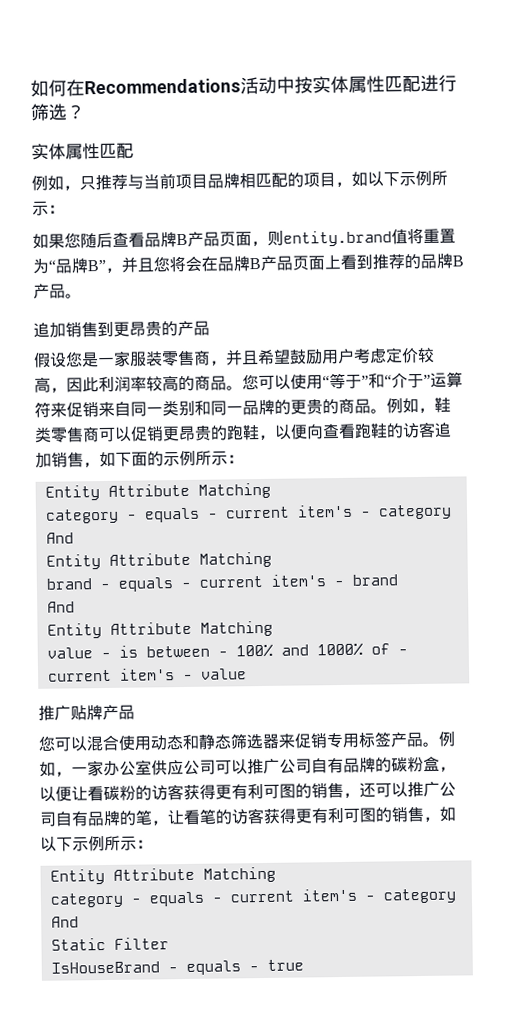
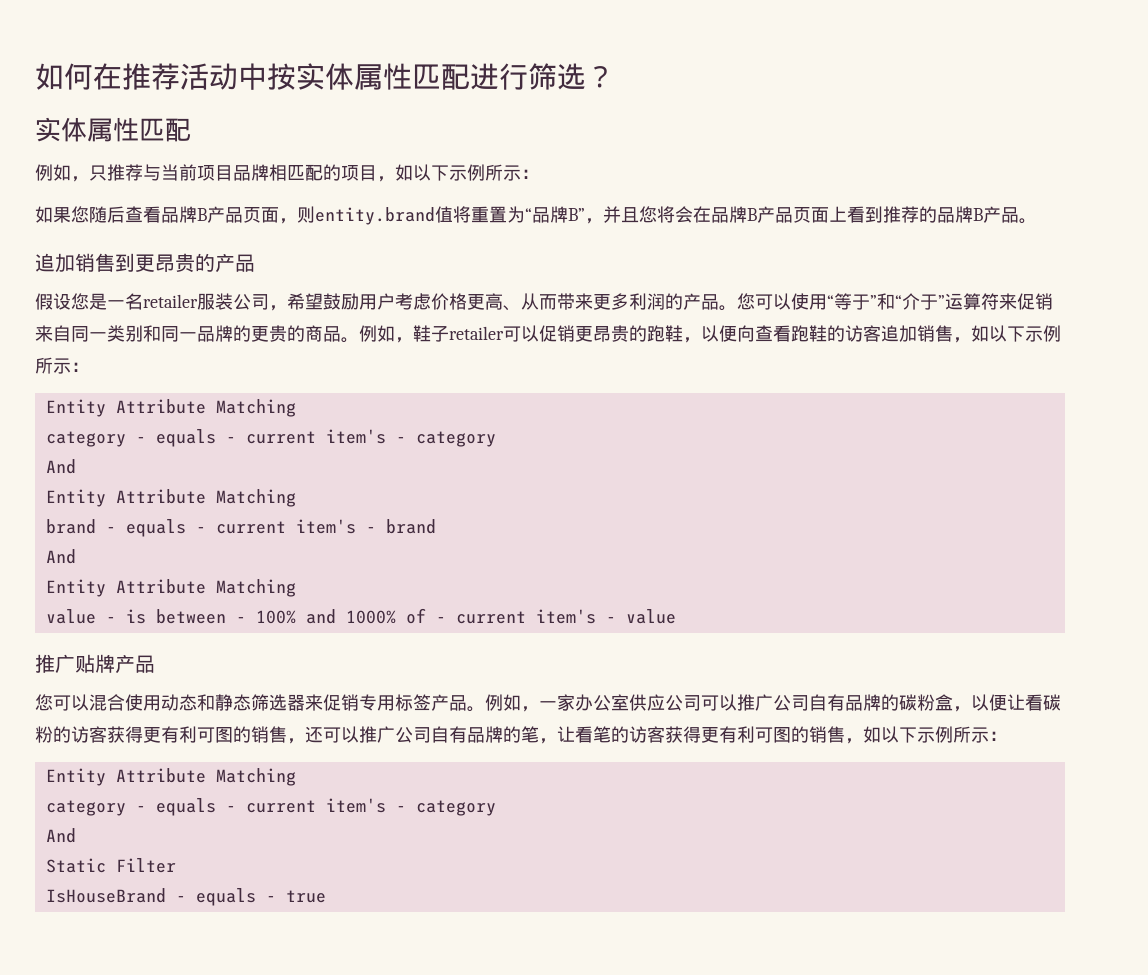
- 如何在Recommendations活动中按实体属性匹配进行筛选？
+ 如何在推荐活动中按实体属性匹配进行筛选？
- 假设您是一家服装零售商，并且希望鼓励用户考虑定价较高，因此利润率较高的商品。
+ 假设您是一名retailer服装公司，希望鼓励用户考虑价格更高、从而带来更多利润的产品。
- 例如，鞋类零售商可以促销更昂贵的跑鞋，以便向查看跑鞋的访客追加销售，如下面的示例所示：
+ 例如，鞋子retailer可以促销更昂贵的跑鞋，以便向查看跑鞋的访客追加销售，如以下示例所示：

